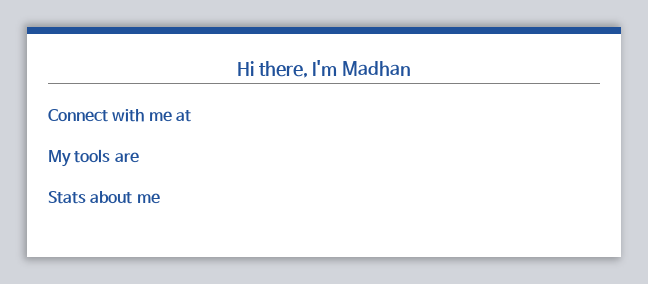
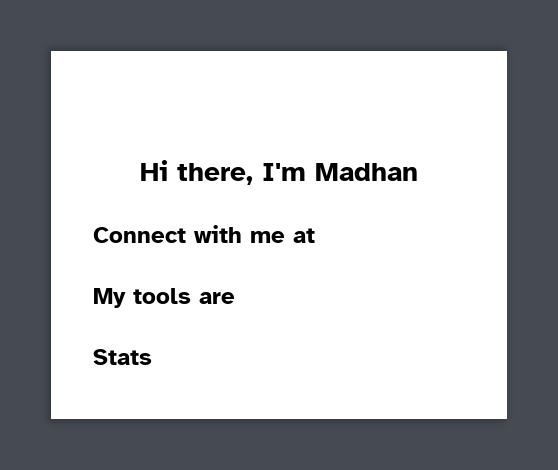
- Stats about me
+ Stats

